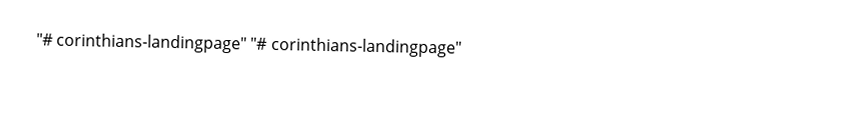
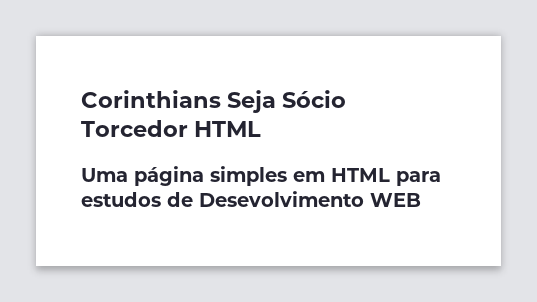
- "# corinthians-landingpage" "# corinthians-landingpage"
+ Corinthians Seja Sócio Torcedor HTML
+ Uma página simples em HTML para estudos de Desevolvimento WEB

